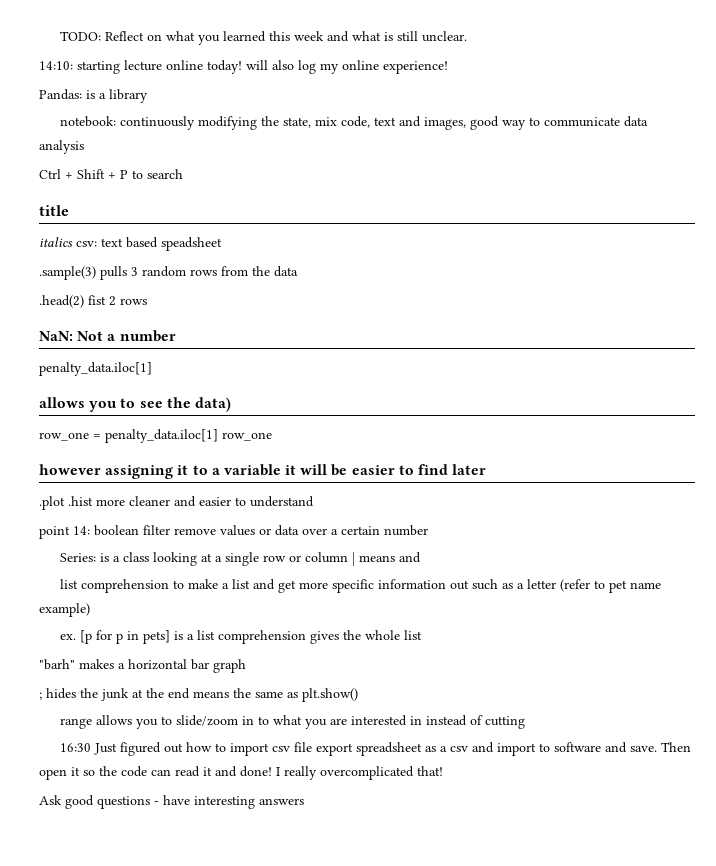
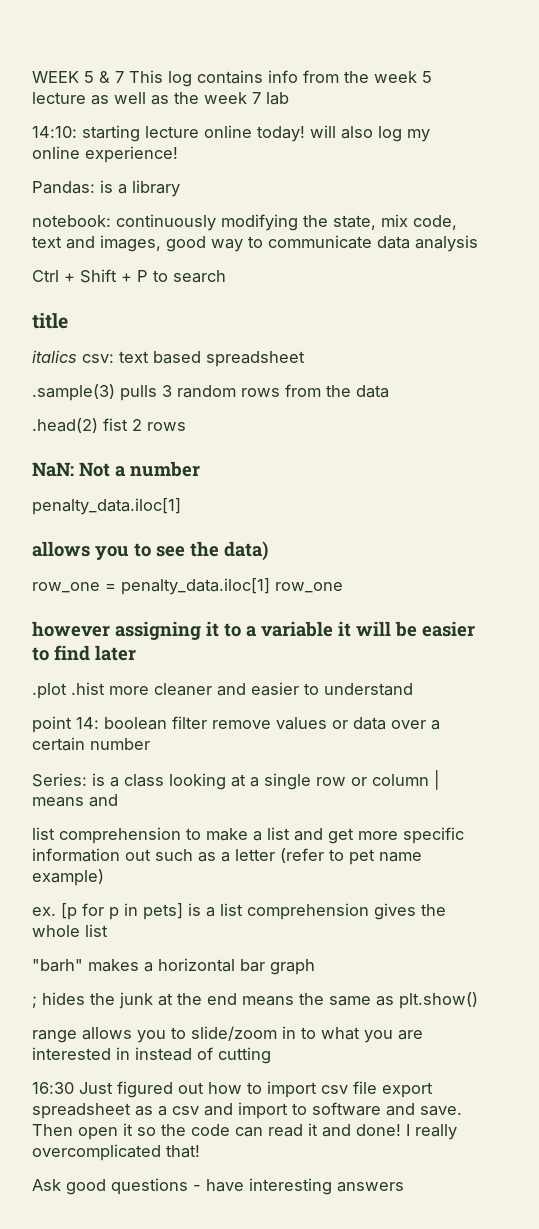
- TODO: Reflect on what you learned this week and what is still unclear.
+ WEEK 5 & 7 This log contains info from the week 5 lecture as well as the week 7 lab
- italics csv: text based speadsheet
+ italics csv: text based spreadsheet

